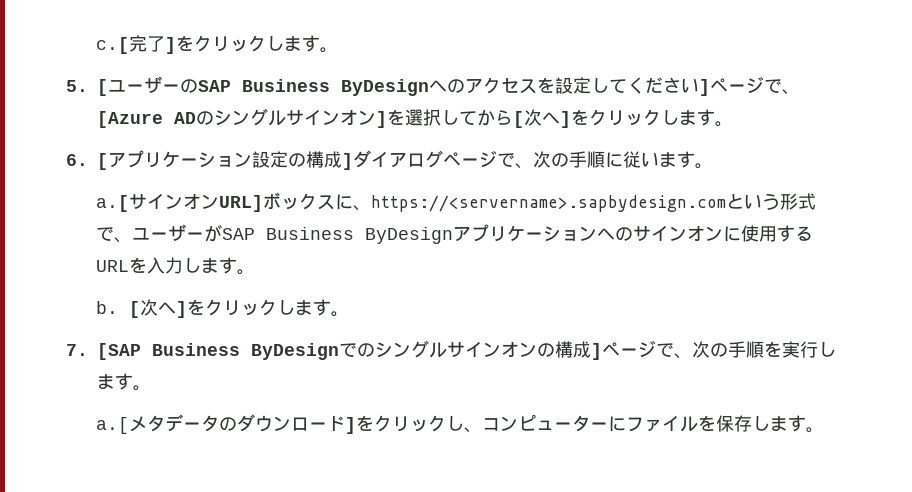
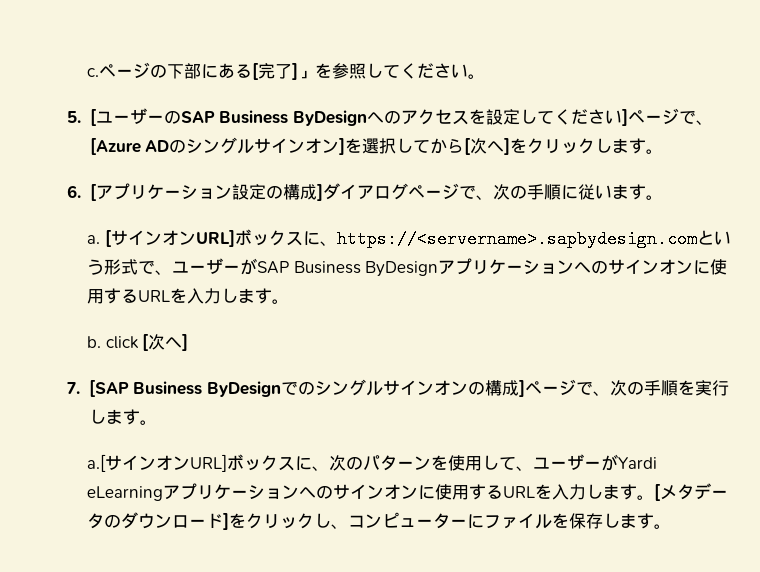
- c.[完了]をクリックします。
+ c.ページの下部にある[完了]」を参照してください。
- a.[サインオンURL]ボックスに、https://<servername>.sapbydesign.comという形式で、ユーザーがSAP Business ByDesignアプリケーションへのサインオンに使用するURLを入力します。
+ a. [サインオンURL]ボックスに、https://<servername>.sapbydesign.comという形式で、ユーザーがSAP Business ByDesignアプリケーションへのサインオンに使用するURLを入力します。
- b. [次へ]をクリックします。
+ b. click [次へ]
- a.[メタデータのダウンロード]をクリックし、コンピューターにファイルを保存します。
+ a.[サインオンURL]ボックスに、次のパターンを使用して、ユーザーがYardi eLearningアプリケーションへのサインオンに使用するURLを入力します。[メタデータのダウンロード]をクリックし、コンピューターにファイルを保存します。

